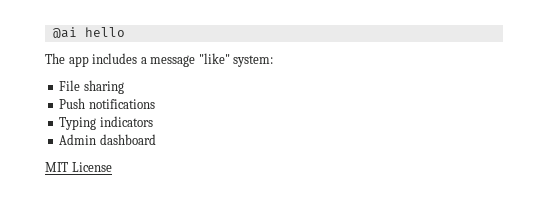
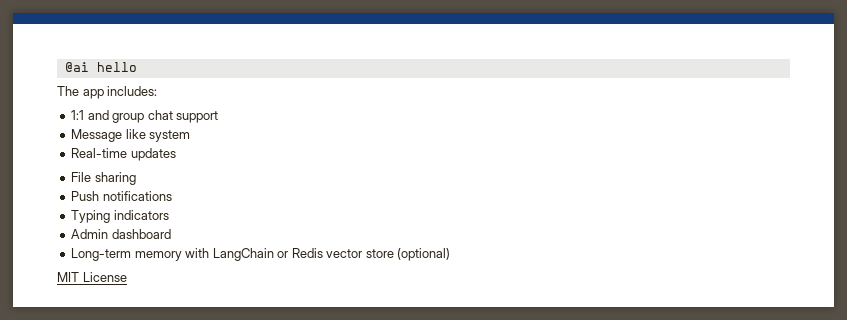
- The app includes a message "like" system:
+ The app includes:
+ 1:1 and group chat support
+ Message like system
+ Real-time updates
+ Long-term memory with LangChain or Redis vector store (optional)

